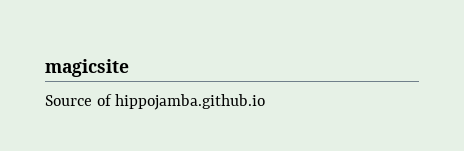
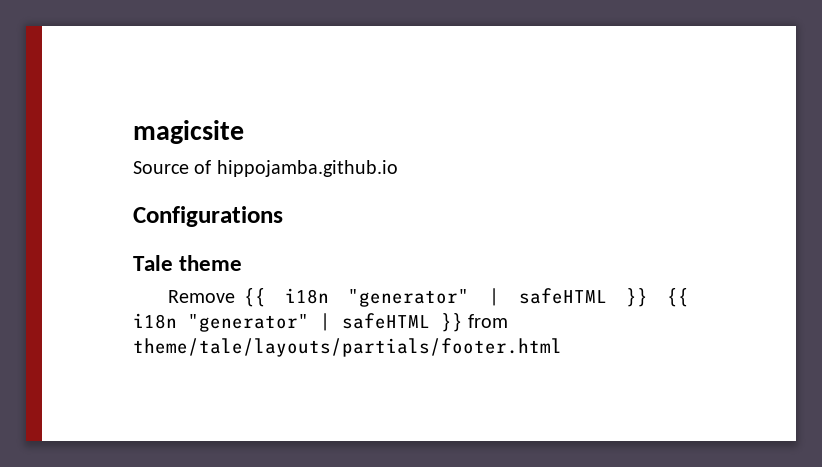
+ Configurations
+ Tale theme
+ Remove {{ i18n "generator" | safeHTML }} {{ i18n "generator" | safeHTML }} from theme/tale/layouts/partials/footer.html

